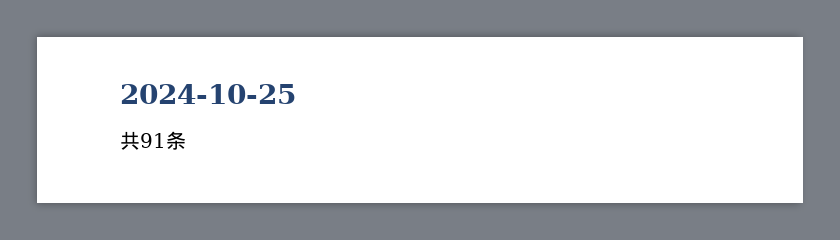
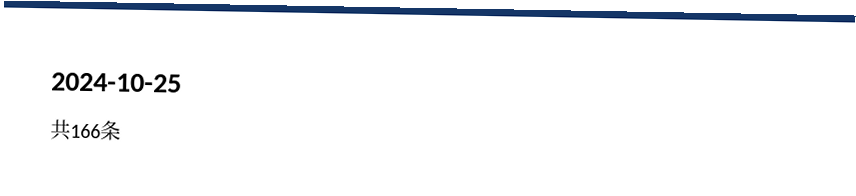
- 共91条
+ 共166条

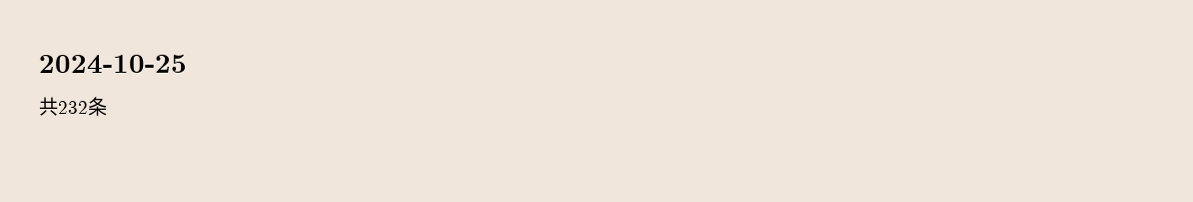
- 共166条
+ 共232条

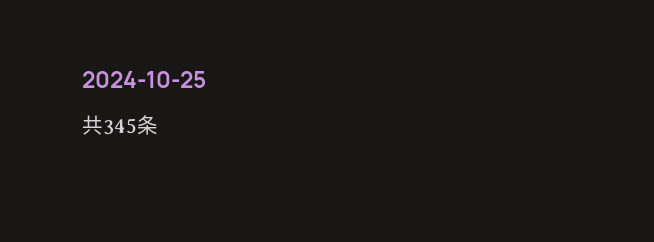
- 共232条
+ 共345条

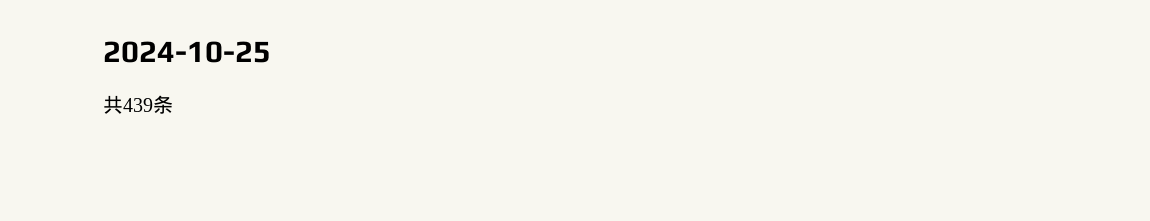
- 共345条
+ 共439条

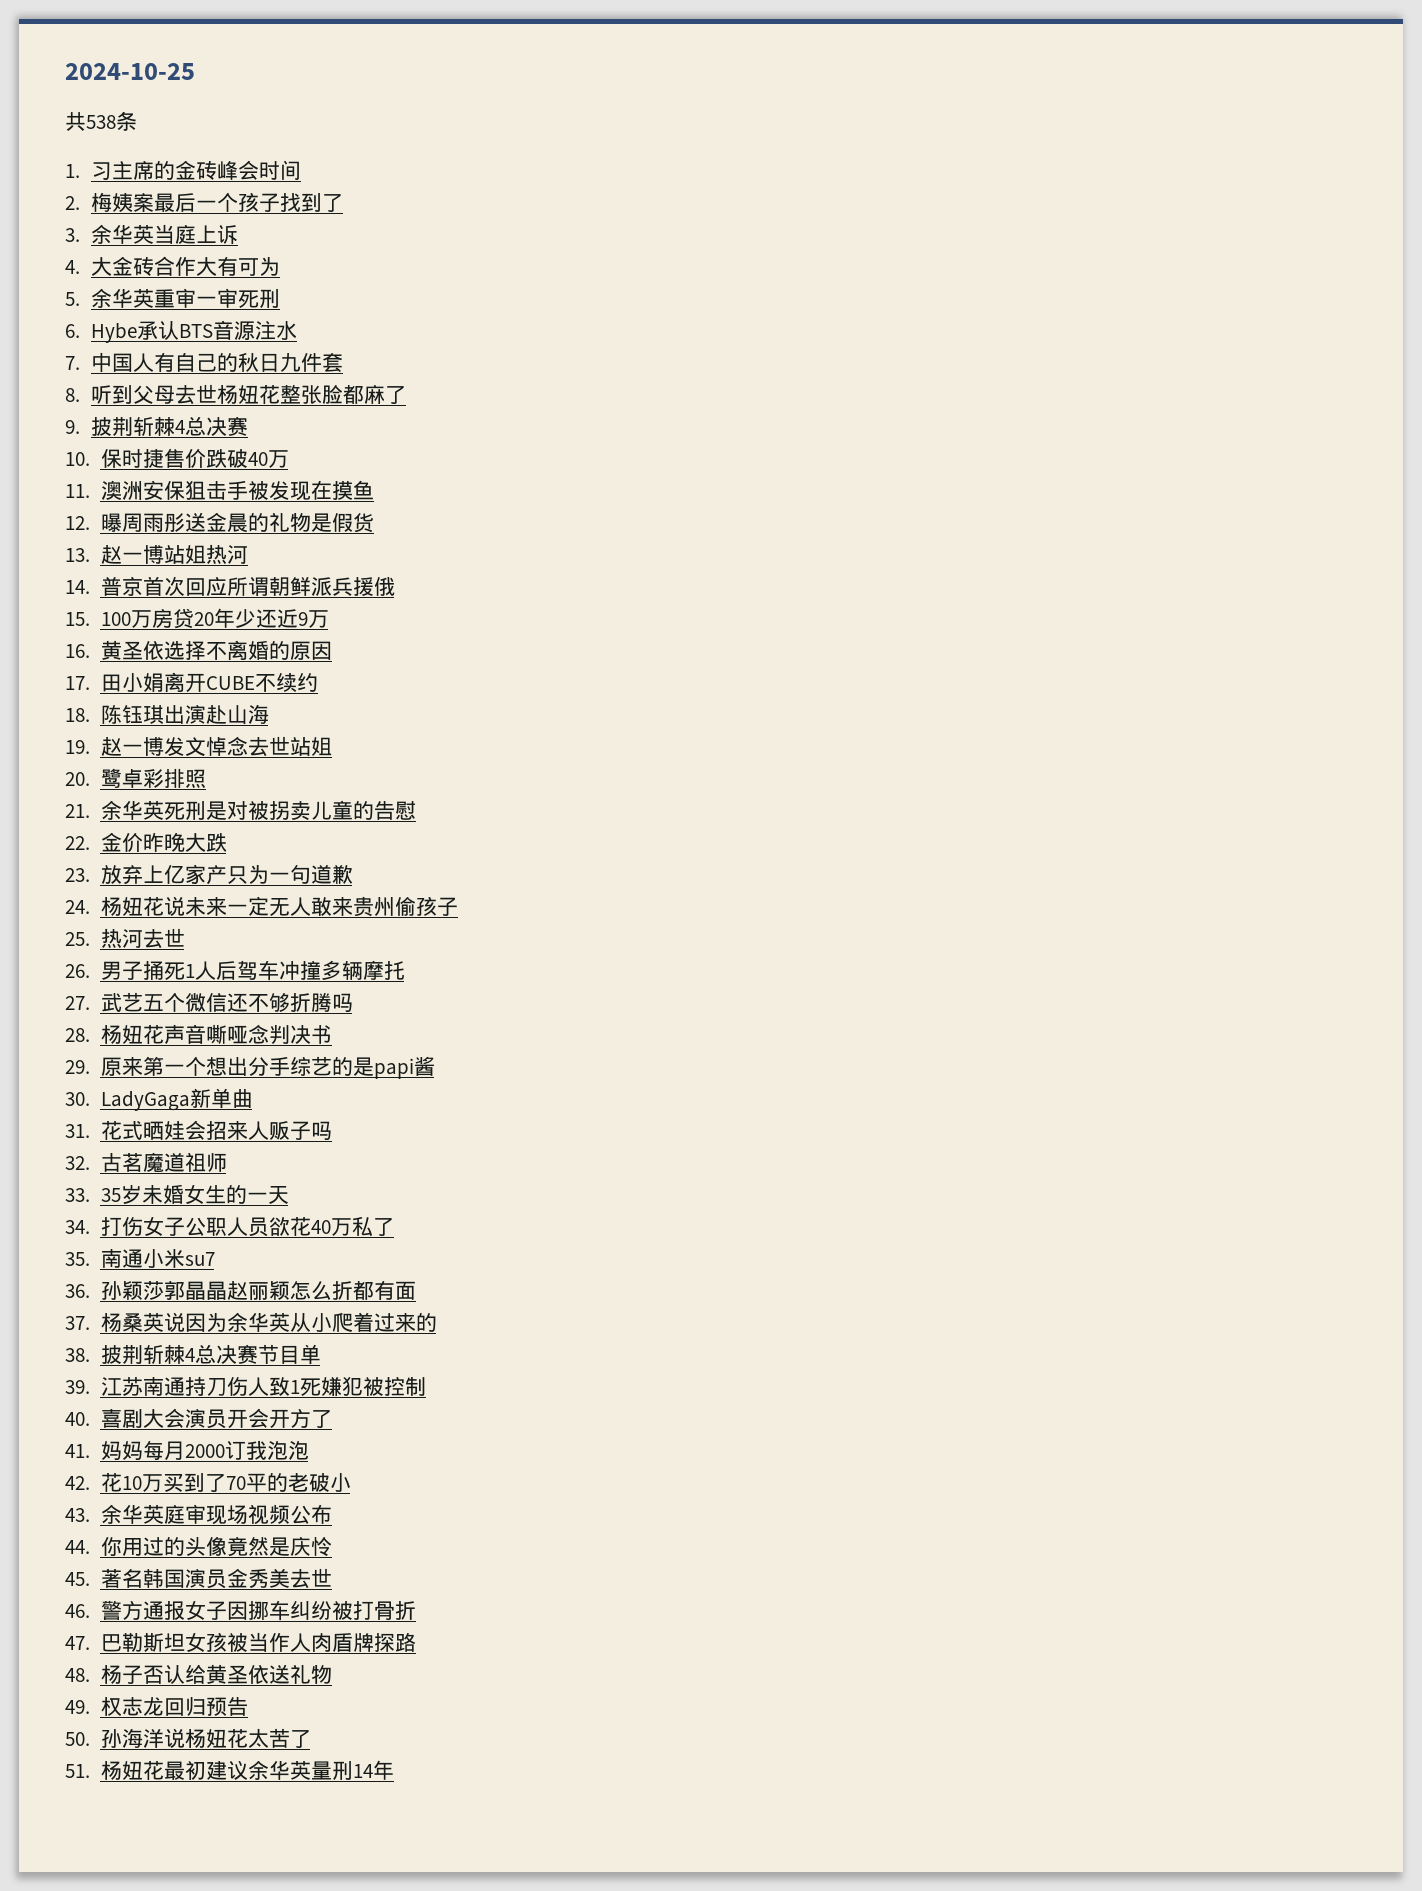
- 共439条
+ 共538条
+ 1.习主席的金砖峰会时间
+ 2.梅姨案最后一个孩子找到了
+ 3.余华英当庭上诉
+ 4.大金砖合作大有可为
+ 5.余华英重审一审死刑
+ 6. Hybe承认BTS音源注水
+ 7.中国人有自己的秋日九件套
+ 8.听到父母去世杨妞花整张脸都麻了
+ 9.披荆斩棘4总决赛
+ 10.保时捷售价跌破40万
+ 11.澳洲安保狙击手被发现在摸鱼
+ 12.曝周雨彤送金晨的礼物是假货
+ 13.赵一博站姐热河
+ 14.普京首次回应所谓朝鲜派兵援俄
+ 15. 100万房贷20年少还近9万
+ 16.黄圣依选择不离婚的原因
+ 17.田小娟离开CUBE不续约
+ 18.陈钰琪出演赴山海
+ 19.赵一博发文悼念去世站姐
+ 20.鹭卓彩排照
+ 21.余华英死刑是对被拐卖儿童的告慰
+ 22.金价昨晚大跌
+ 23.放弃上亿家产只为一句道歉
+ 24.杨妞花说未来一定无人敢来贵州偷孩子
+ 25.热河去世
+ 26.男子捅死1人后驾车冲撞多辆摩托
+ 27.武艺五个微信还不够折腾吗
+ 28.杨妞花声音嘶哑念判决书
+ 29.原来第一个想出分手综艺的是papi酱
+ 30. LadyGaga新单曲
+ 31.花式晒娃会招来人贩子吗
+ 32.古茗魔道祖师
+ 33. 35岁未婚女生的一天
+ 34.打伤女子公职人员欲花40万私了
+ 35.南通小米su7
+ 36.孙颖莎郭晶晶赵丽颖怎么折都有面
+ 37.杨桑英说因为余华英从小爬着过来的
+ 38.披荆斩棘4总决赛节目单
+ 39.江苏南通持刀伤人致1死嫌犯被控制
+ 40.喜剧大会演员开会开方了
+ 41.妈妈每月2000订我泡泡
+ 42.花10万买到了70平的老破小
+ 43.余华英庭审现场视频公布
+ 44.你用过的头像竟然是庆怜
+ 45.著名韩国演员金秀美去世
+ 46.警方通报女子因挪车纠纷被打骨折
+ 47.巴勒斯坦女孩被当作人肉盾牌探路
+ 48.杨子否认给黄圣依送礼物
+ 49.权志龙回归预告
+ 50.孙海洋说杨妞花太苦了
+ 51.杨妞花最初建议余华英量刑14年

